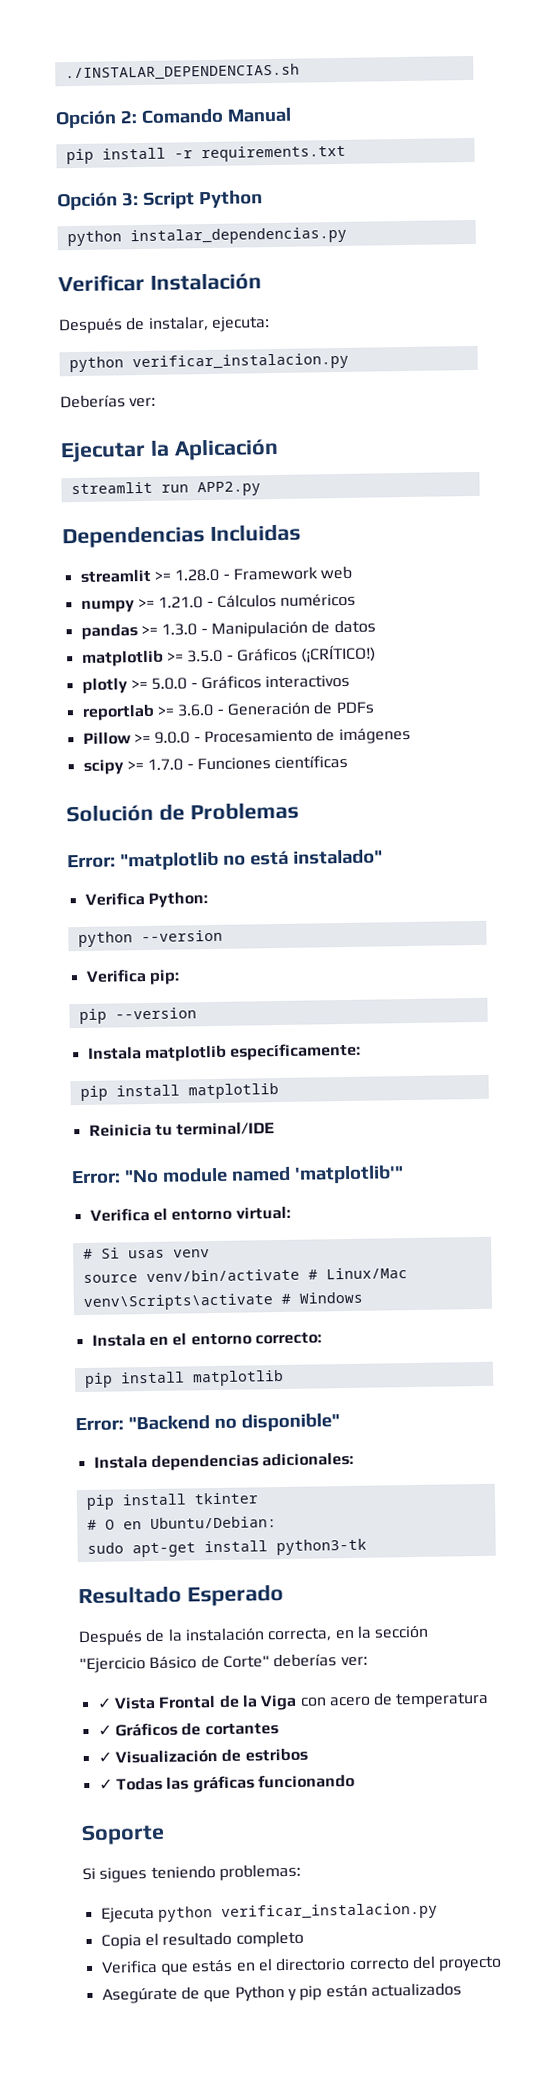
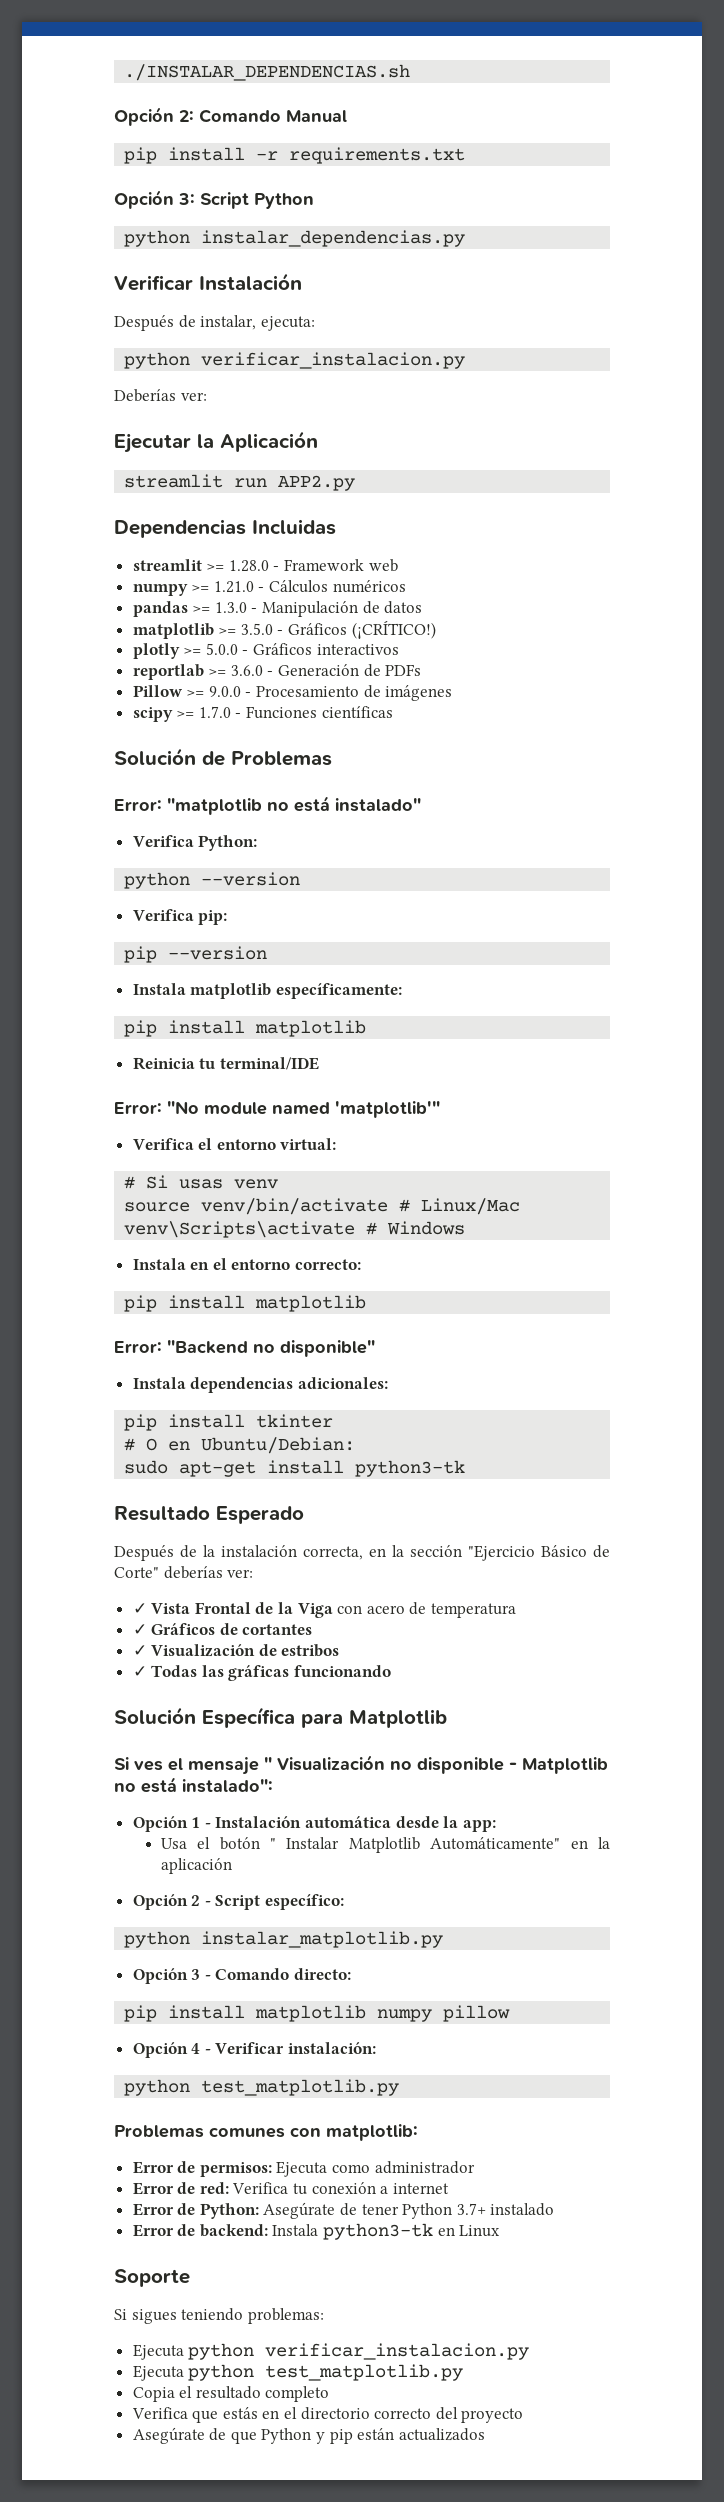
+ Solución Específica para Matplotlib
+ Si ves el mensaje " Visualización no disponible - Matplotlib no está instalado":
+ Opción 1 - Instalación automática desde la app:
+ Usa el botón " Instalar Matplotlib Automáticamente" en la aplicación
+ Opción 2 - Script específico:
+ python instalar_matplotlib.py
+ Opción 3 - Comando directo:
+ pip install matplotlib numpy pillow
+ Opción 4 - Verificar instalación:
+ python test_matplotlib.py
+ Problemas comunes con matplotlib:
+ Error de permisos: Ejecuta como administrador
+ Error de red: Verifica tu conexión a internet
+ Error de Python: Asegúrate de tener Python 3.7+ instalado
+ Error de backend: Instala python3-tk en Linux
+ Ejecuta python test_matplotlib.py

